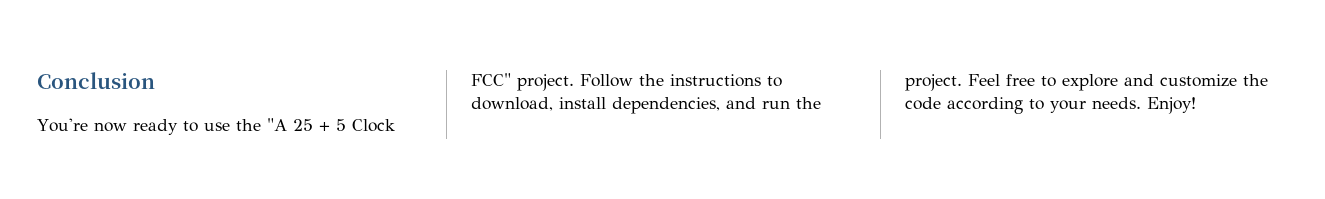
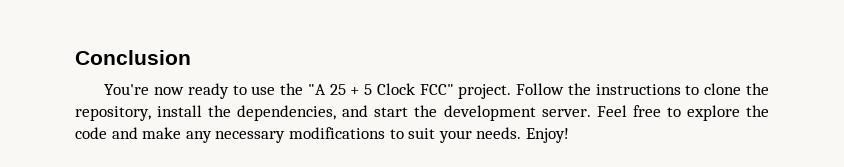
- Follow the instructions to download, install dependencies, and run the project. Feel free to explore and customize the code according to your needs.
+ Follow the instructions to clone the repository, install the dependencies, and start the development server. Feel free to explore the code and make any necessary modifications to suit your needs.

